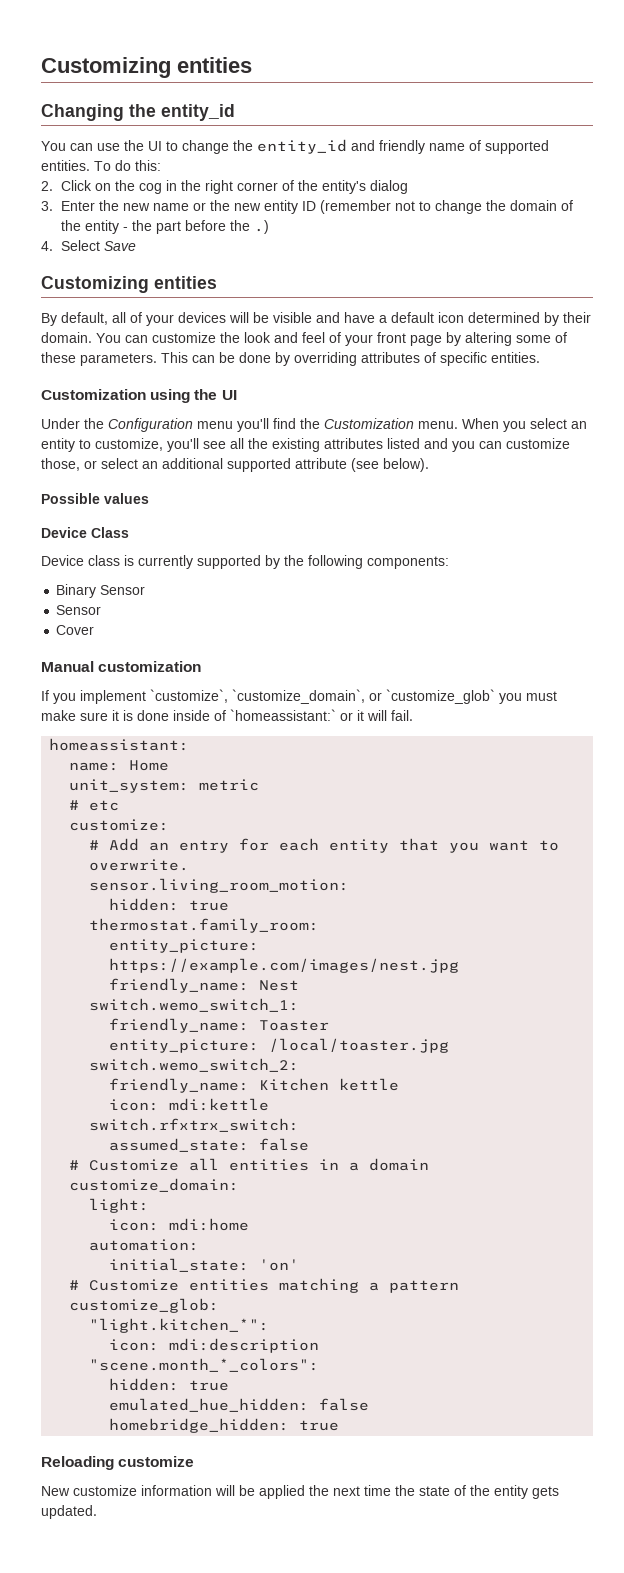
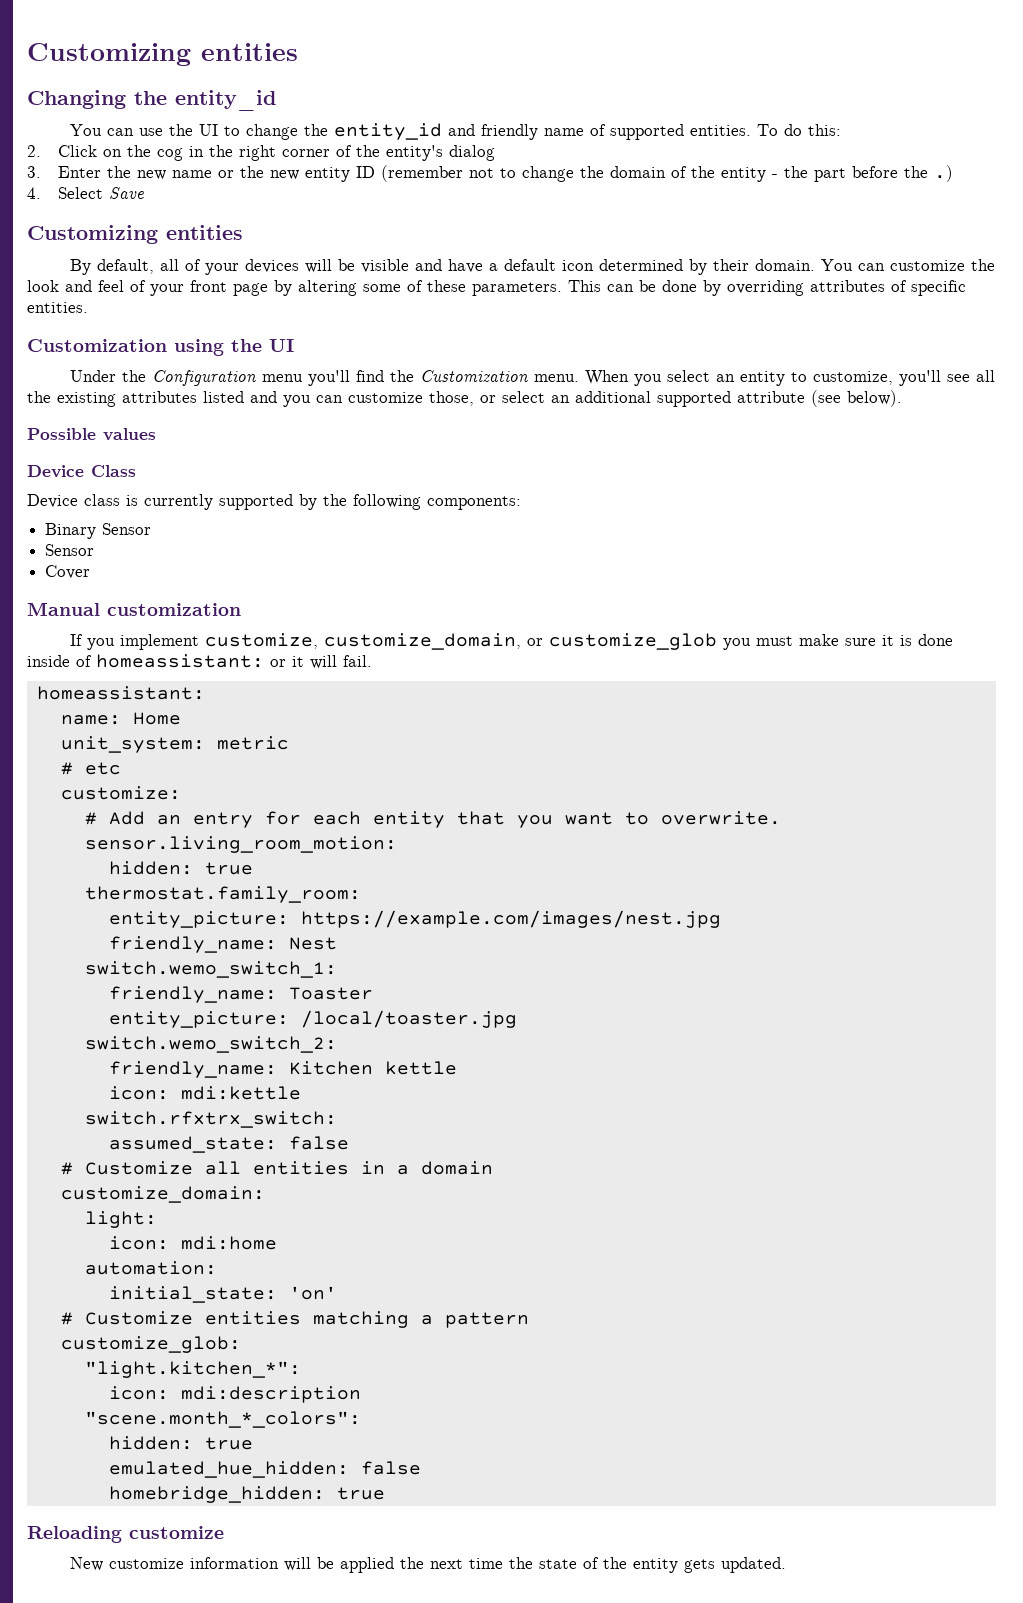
- If you implement `customize`, `customize_domain`, or `customize_glob` you must make sure it is done inside of `homeassistant:` or it will fail.
+ If you implement customize, customize_domain, or customize_glob you must make sure it is done inside of homeassistant: or it will fail.

